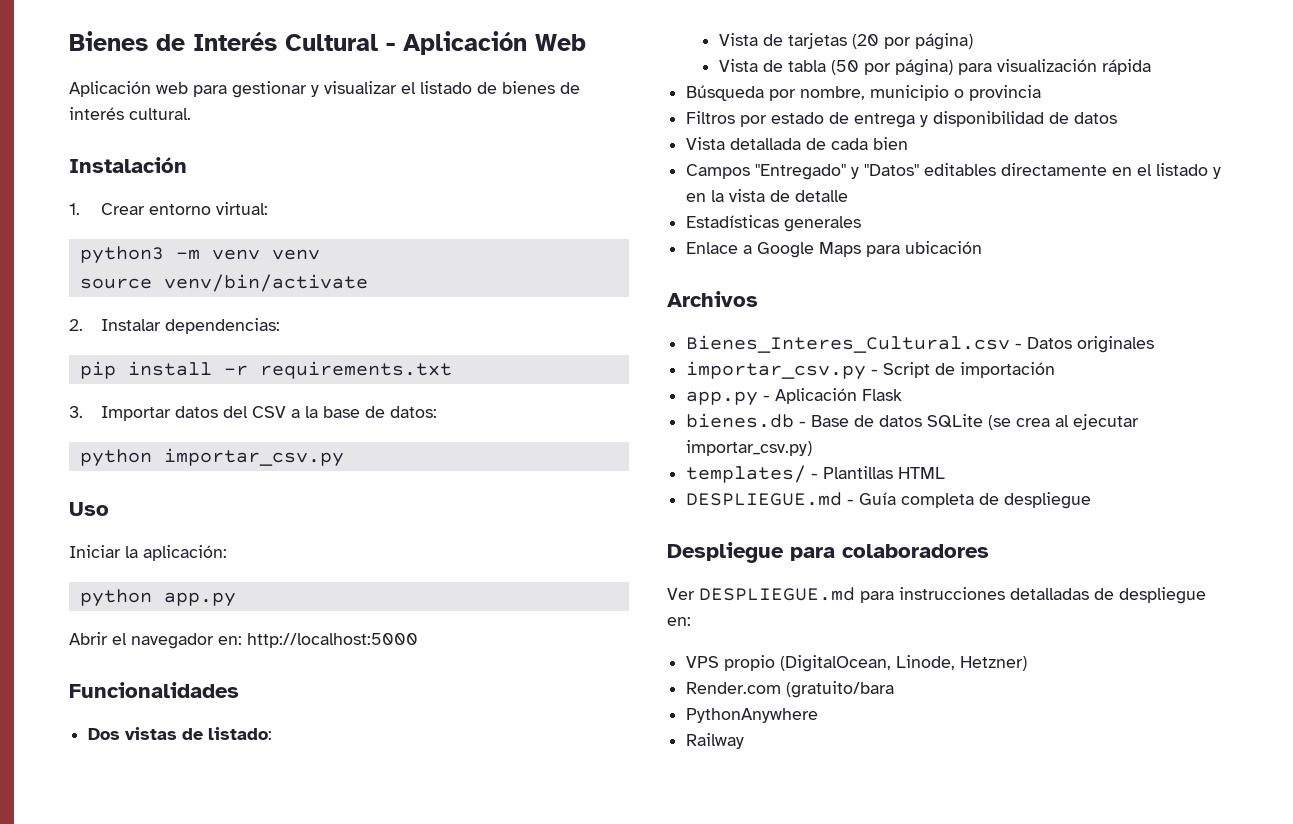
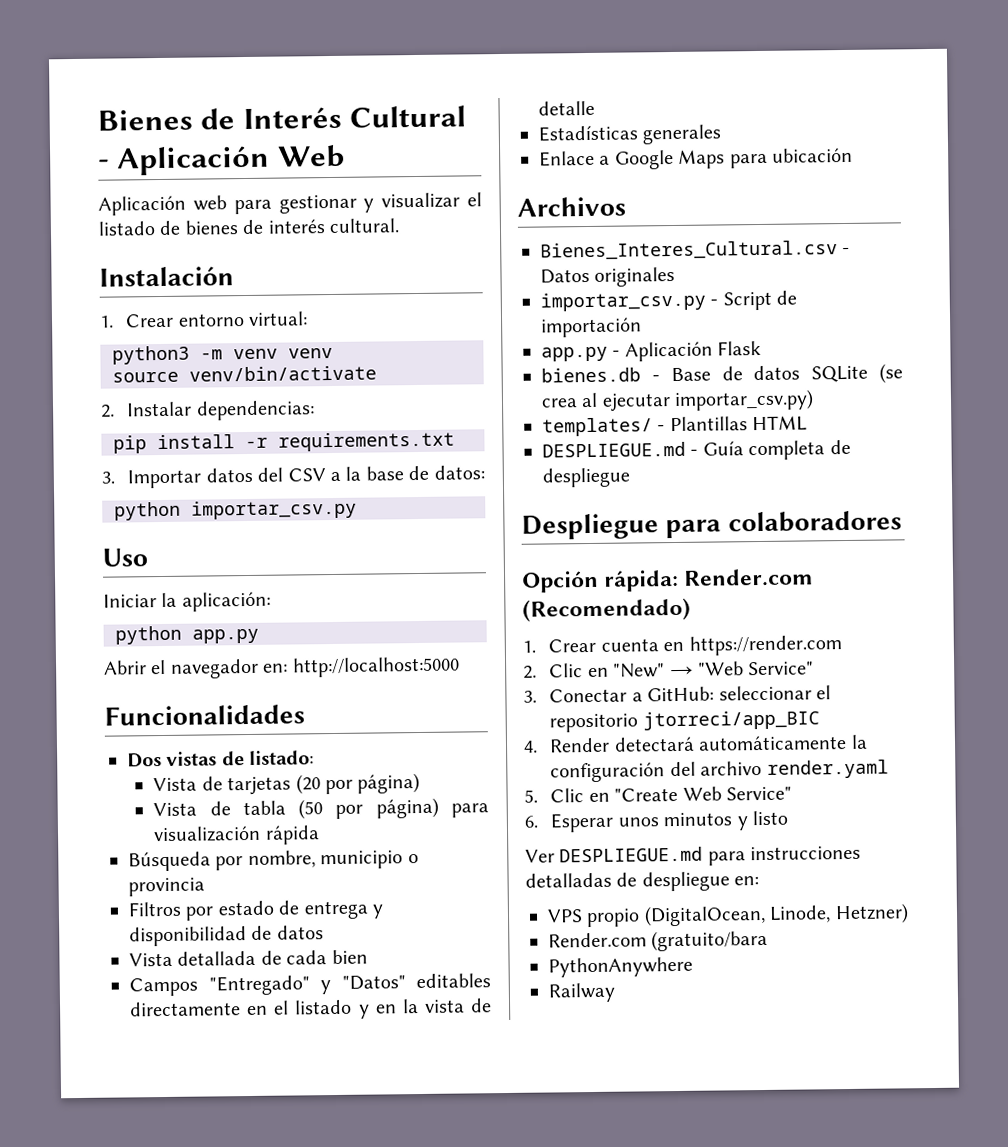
+ Opción rápida: Render.com (Recomendado)
+ 1. Crear cuenta en https://render.com
+ 2. Clic en "New" → "Web Service"
+ 3. Conectar a GitHub: seleccionar el repositorio jtorreci/app_BIC
+ 4. Render detectará automáticamente la configuración del archivo render.yaml
+ 5. Clic en "Create Web Service"
+ 6. Esperar unos minutos y listo

